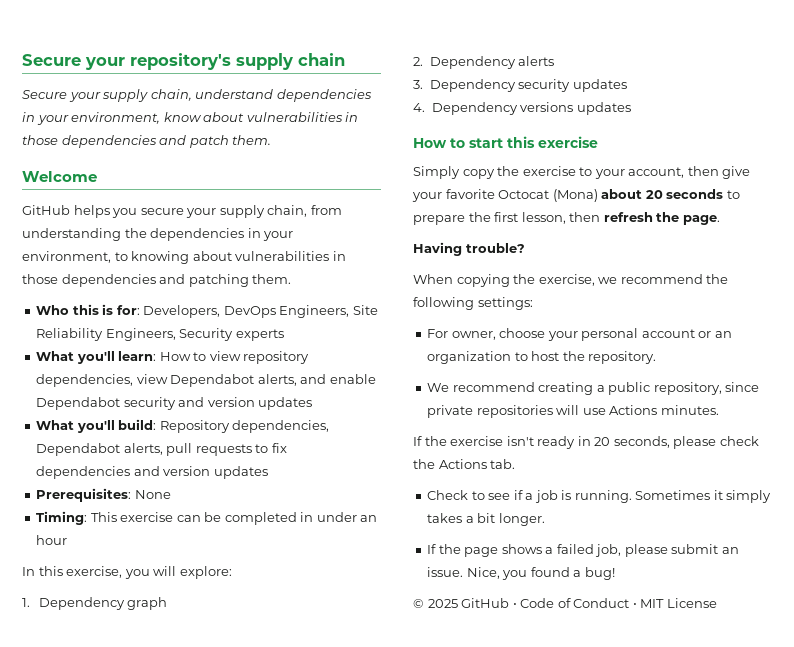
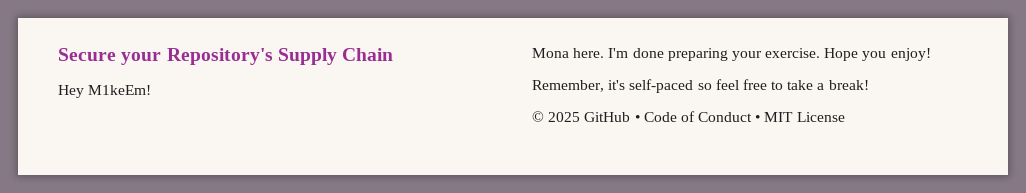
- Secure your repository's supply chain
- Secure your supply chain, understand dependencies in your environment, know about vulnerabilities in those dependencies and patch them.
- Welcome
- GitHub helps you secure your supply chain, from understanding the dependencies in your environment, to knowing about vulnerabilities in those dependencies and patching them.
- Who this is for: Developers, DevOps Engineers, Site Reliability Engineers, Security experts
- What you'll learn: How to view repository dependencies, view Dependabot alerts, and enable Dependabot security and version updates
- What you'll build: Repository dependencies, Dependabot alerts, pull requests to fix dependencies and version updates
- Prerequisites: None
- Timing: This exercise can be completed in under an hour
- In this exercise, you will explore:
- 1. Dependency graph
- 2. Dependency alerts
- 3. Dependency security updates
- 4. Dependency versions updates
- How to start this exercise
- Simply copy the exercise to your account, then give your favorite Octocat (Mona) about 20 seconds to prepare the first lesson, then refresh the page.
- Having trouble?
- When copying the exercise, we recommend the following settings:
- For owner, choose your personal account or an organization to host the repository.
- We recommend creating a public repository, since private repositories will use Actions minutes.
- If the exercise isn't ready in 20 seconds, please check the Actions tab.
- Check to see if a job is running. Sometimes it simply takes a bit longer.
- If the page shows a failed job, please submit an issue. Nice, you found a bug!
+ Secure your Repository's Supply Chain
+ Hey M1keEm!
+ Mona here. I'm done preparing your exercise. Hope you enjoy!
+ Remember, it's self-paced so feel free to take a break!

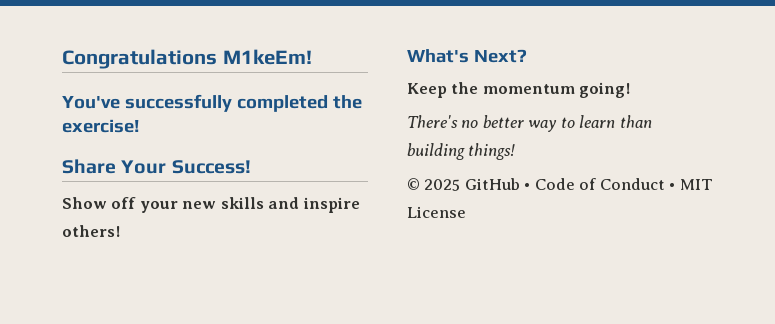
- Secure your Repository's Supply Chain
- Hey M1keEm!
- Mona here. I'm done preparing your exercise. Hope you enjoy!
- Remember, it's self-paced so feel free to take a break!
+ Congratulations M1keEm!
+ You've successfully completed the exercise!
+ Share Your Success!
+ Show off your new skills and inspire others!
+ What's Next?
+ Keep the momentum going!
+ There's no better way to learn than building things!

